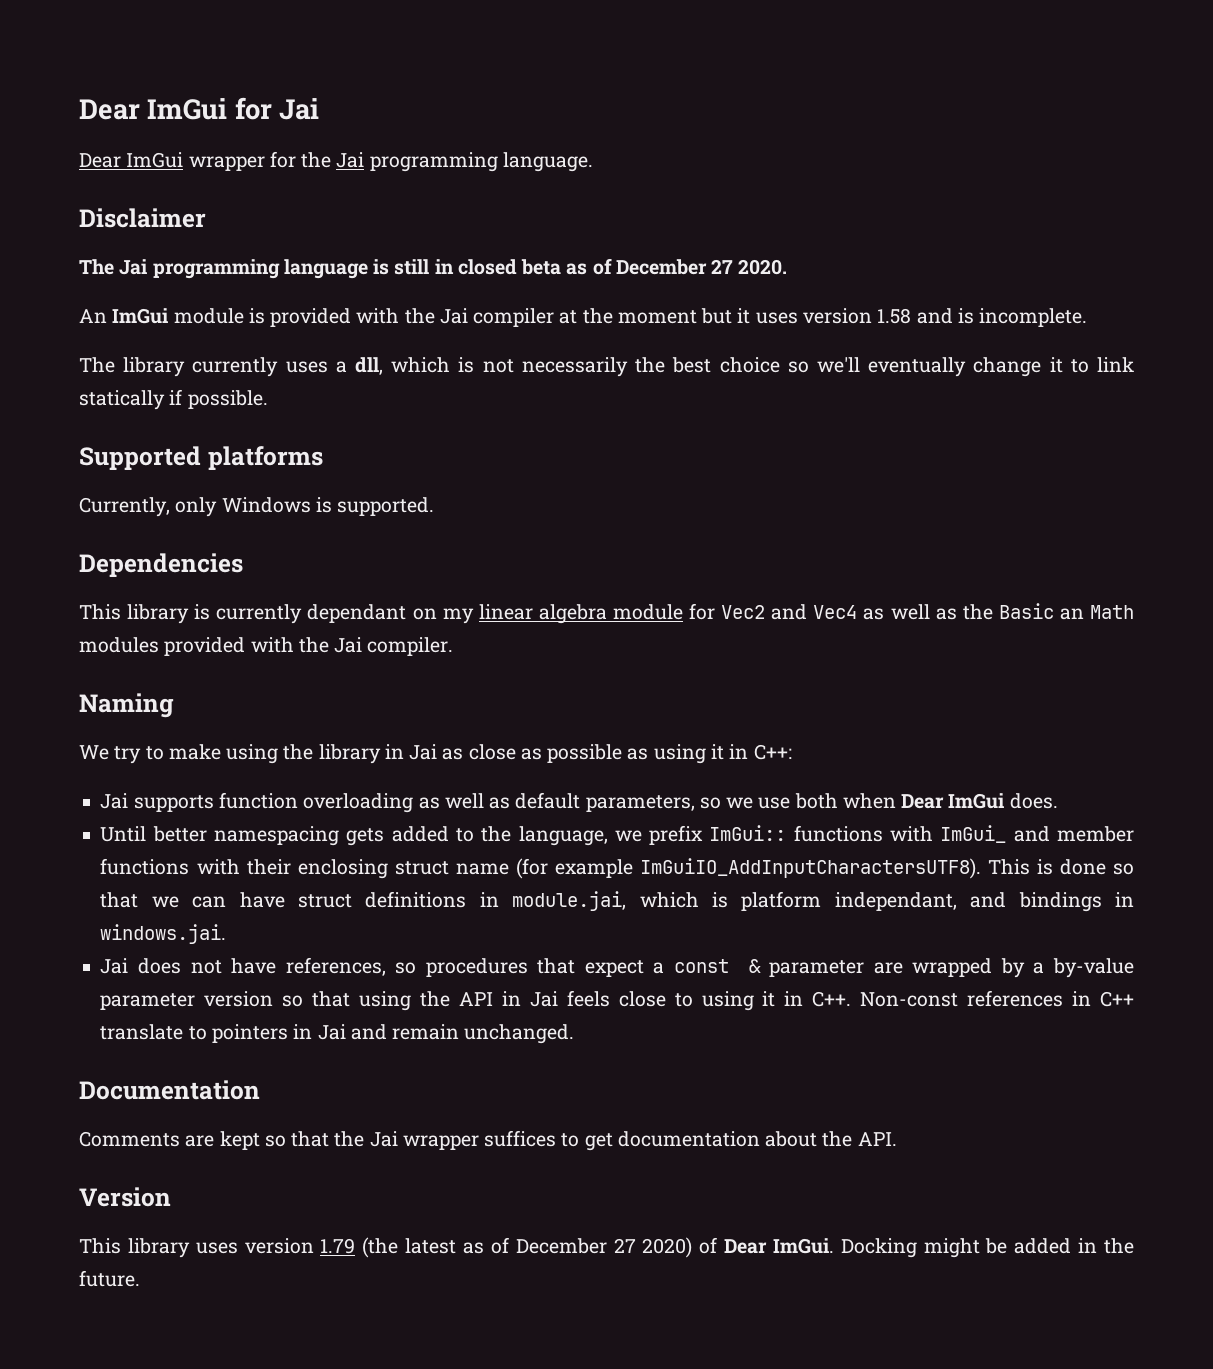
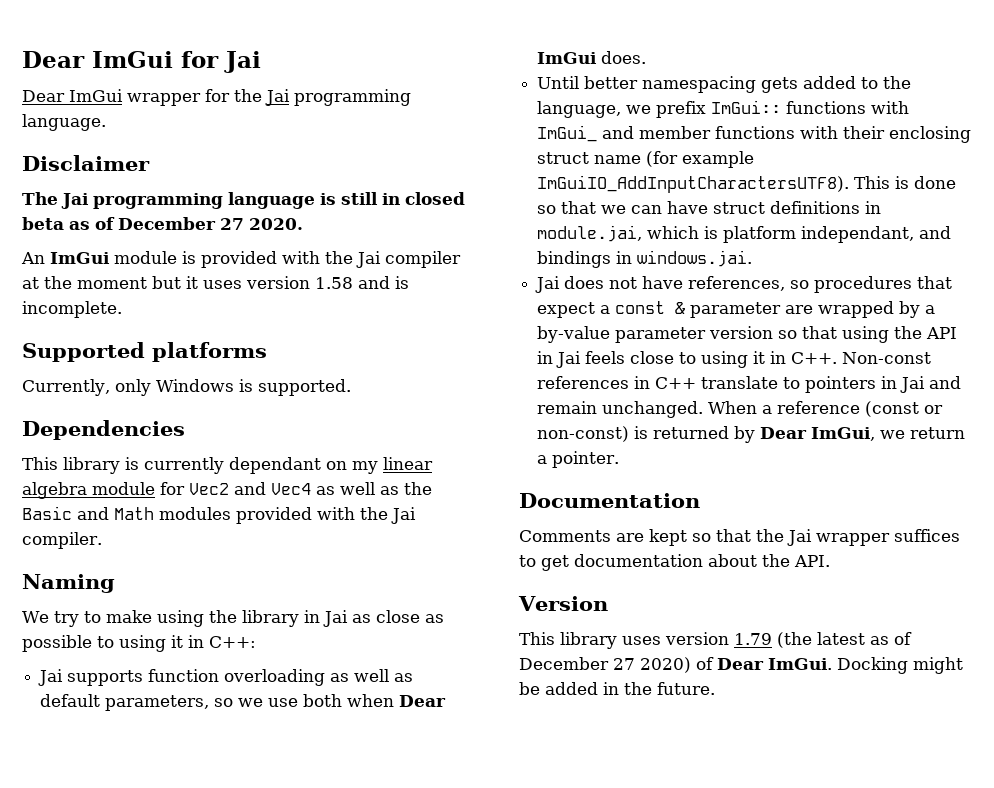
- The library currently uses a dll, which is not necessarily the best choice so we'll eventually change it to link statically if possible.
- This library is currently dependant on my linear algebra module for Vec2 and Vec4 as well as the Basic an Math modules provided with the Jai compiler.
+ This library is currently dependant on my linear algebra module for Vec2 and Vec4 as well as the Basic and Math modules provided with the Jai compiler.
- We try to make using the library in Jai as close as possible as using it in C++:
+ We try to make using the library in Jai as close as possible to using it in C++:
+ When a reference (const or non-const) is returned by Dear ImGui, we return a pointer.

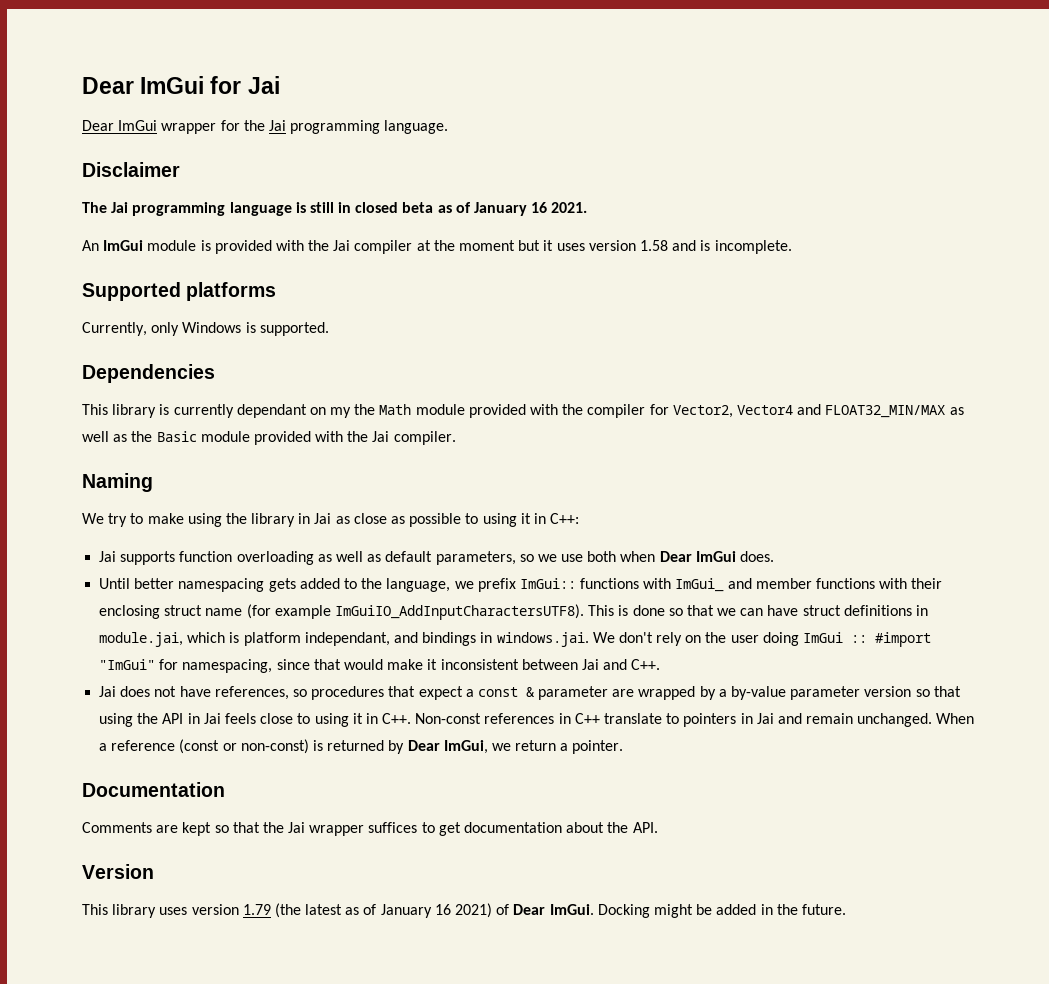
- The Jai programming language is still in closed beta as of December 27 2020.
+ The Jai programming language is still in closed beta as of January 16 2021.
- This library is currently dependant on my linear algebra module for Vec2 and Vec4 as well as the Basic and Math modules provided with the Jai compiler.
+ This library is currently dependant on my the Math module provided with the compiler for Vector2, Vector4 and FLOAT32_MIN/MAX as well as the Basic module provided with the Jai compiler.
- This is done so that we can have struct definitions in module.jai, which is platform independant, and bindings in windows.jai.
+ This is done so that we can have struct definitions in module.jai, which is platform independant, and bindings in windows.jai. We don't rely on the user doing ImGui :: #import "ImGui" for namespacing, since that would make it inconsistent between Jai and C++.
- This library uses version 1.79 (the latest as of December 27 2020) of Dear ImGui.
+ This library uses version 1.79 (the latest as of January 16 2021) of Dear ImGui.

